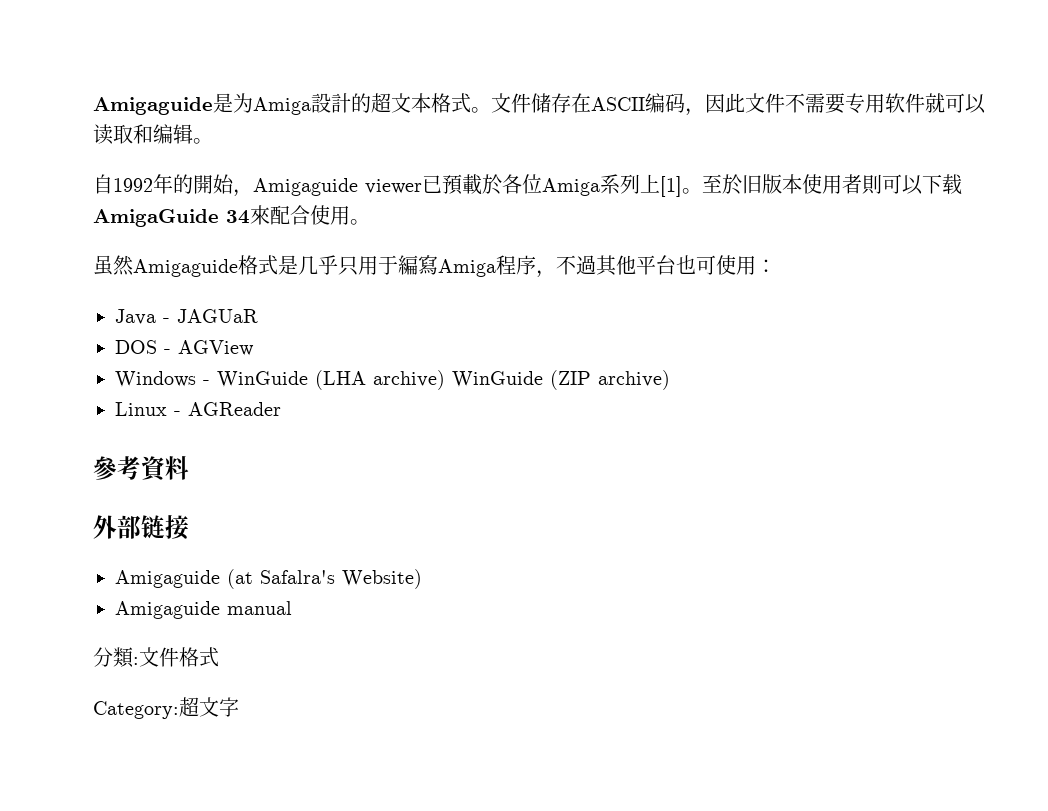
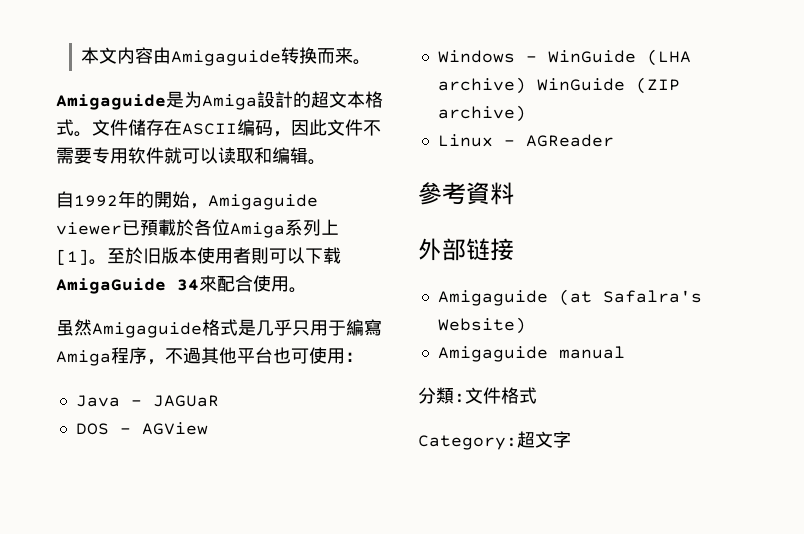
+ 本文内容由Amigaguide转换而来。

